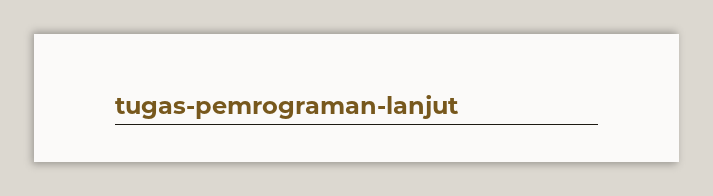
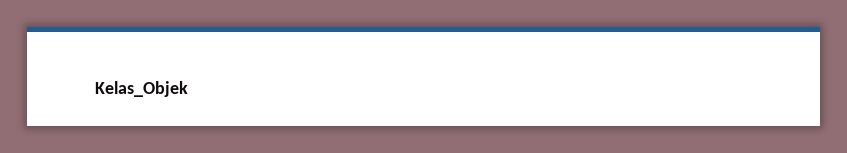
- tugas-pemrograman-lanjut
+ Kelas_Objek

